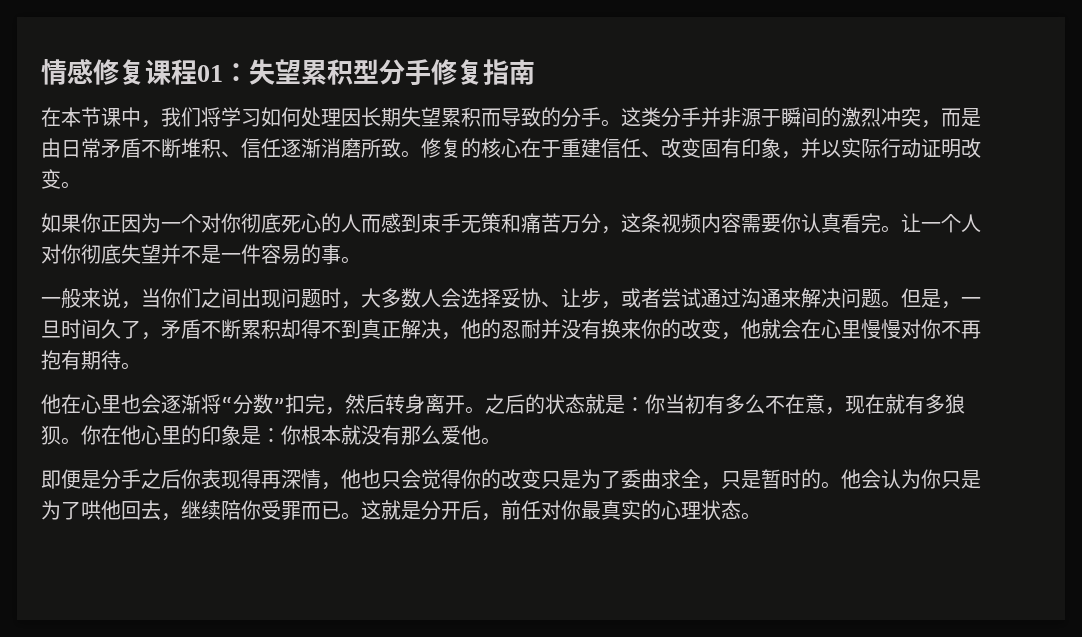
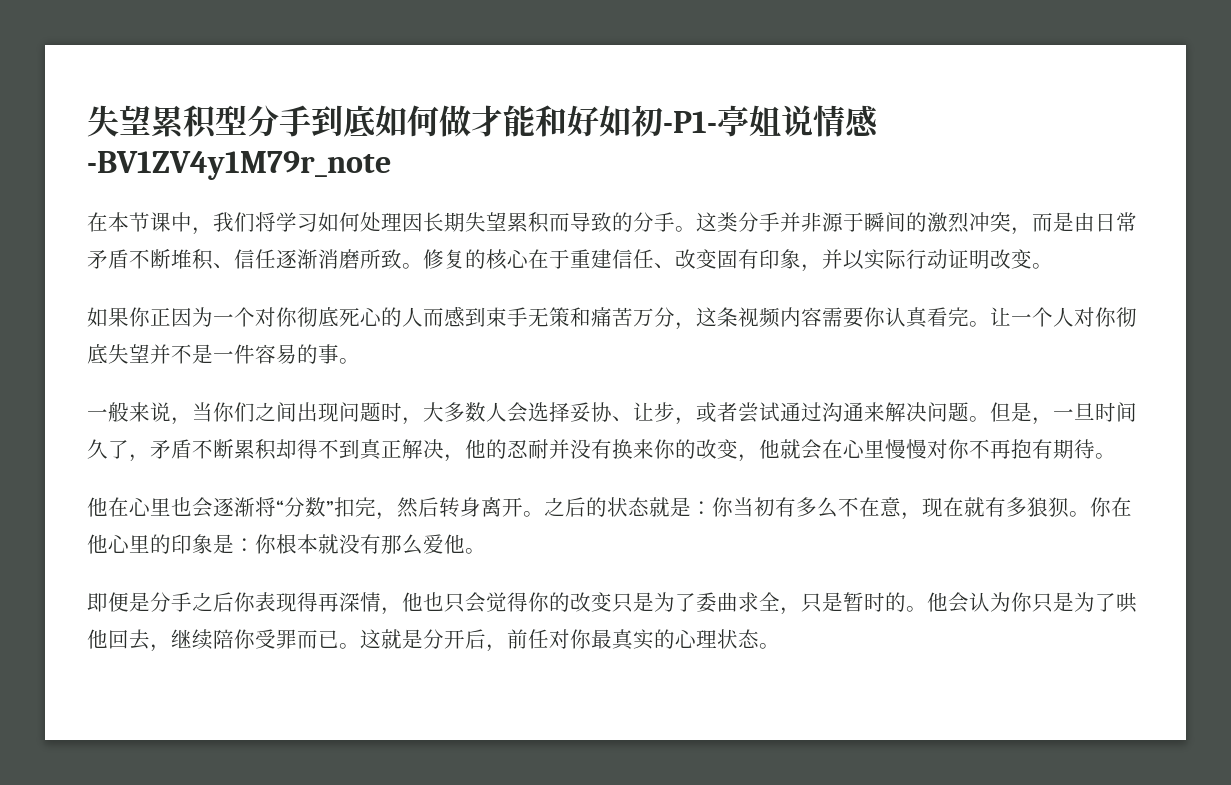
- 情感修复课程01：失望累积型分手修复指南
+ 失望累积型分手到底如何做才能和好如初-P1-亭姐说情感-BV1ZV4y1M79r_note

